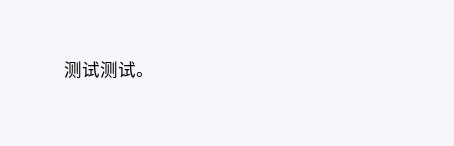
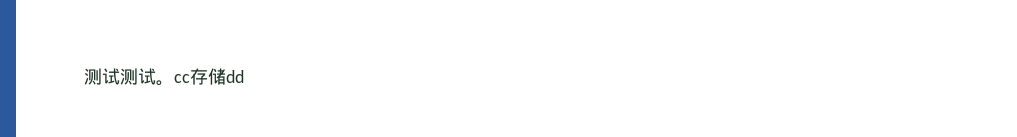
- 测试测试。
+ 测试测试。cc存储dd

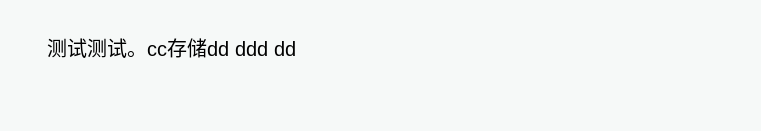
- 测试测试。cc存储dd
+ 测试测试。cc存储dd ddd dd

